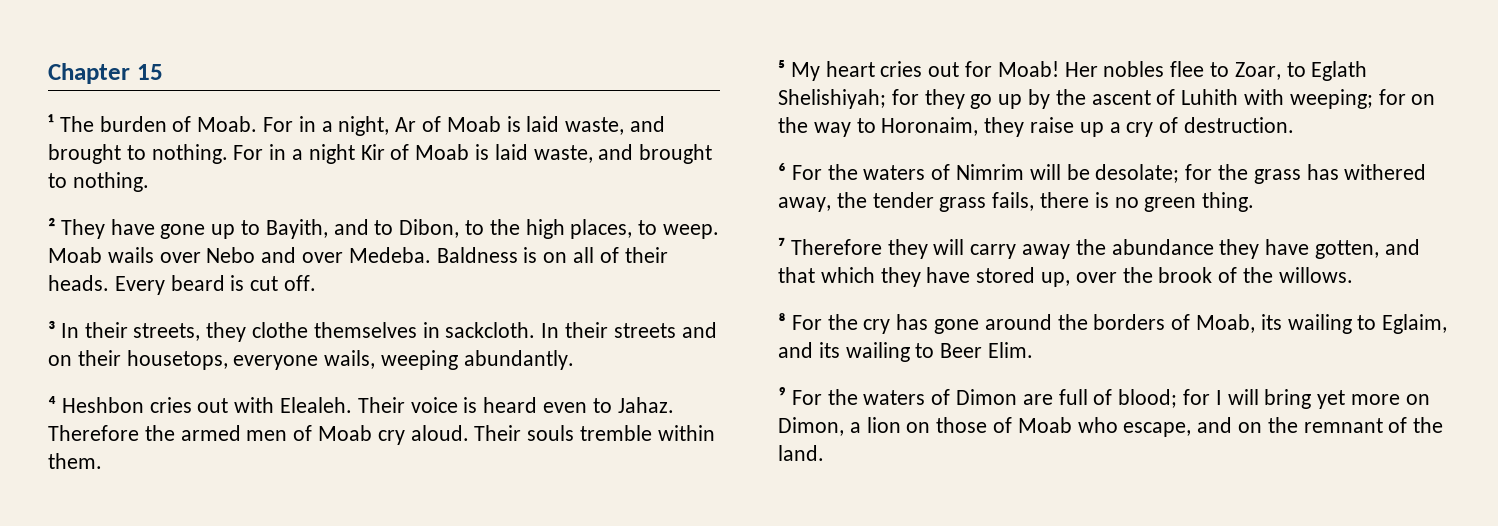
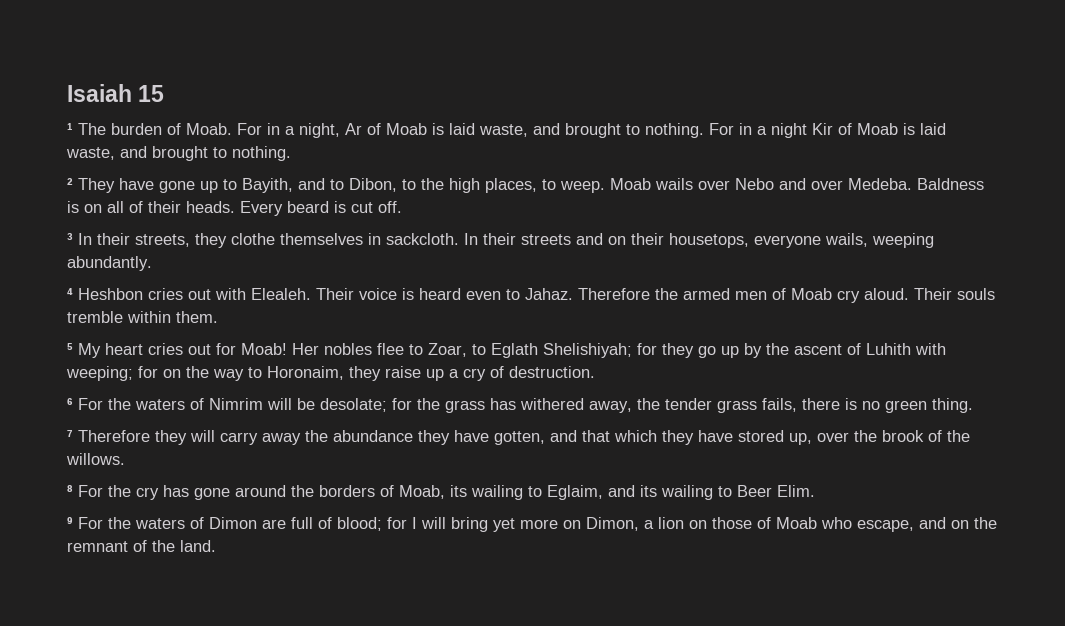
- Chapter 15
+ Isaiah 15

